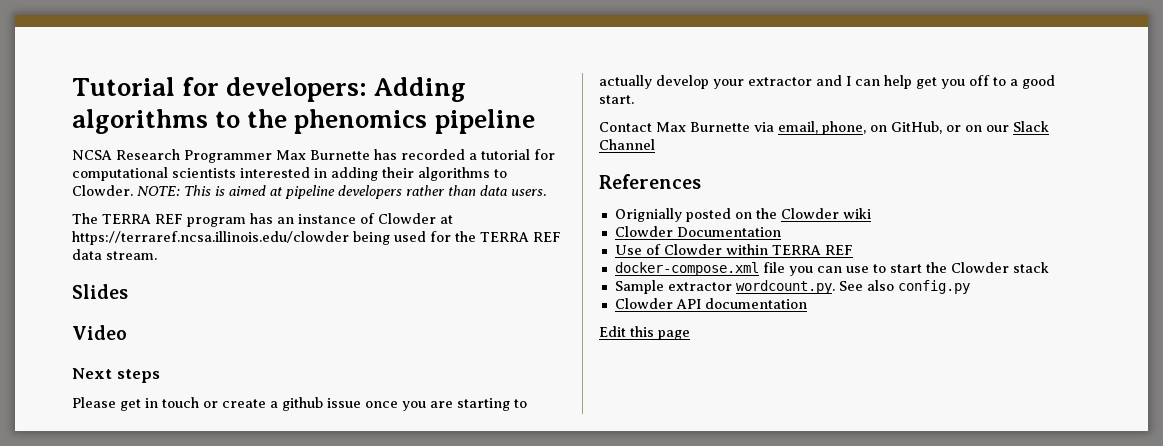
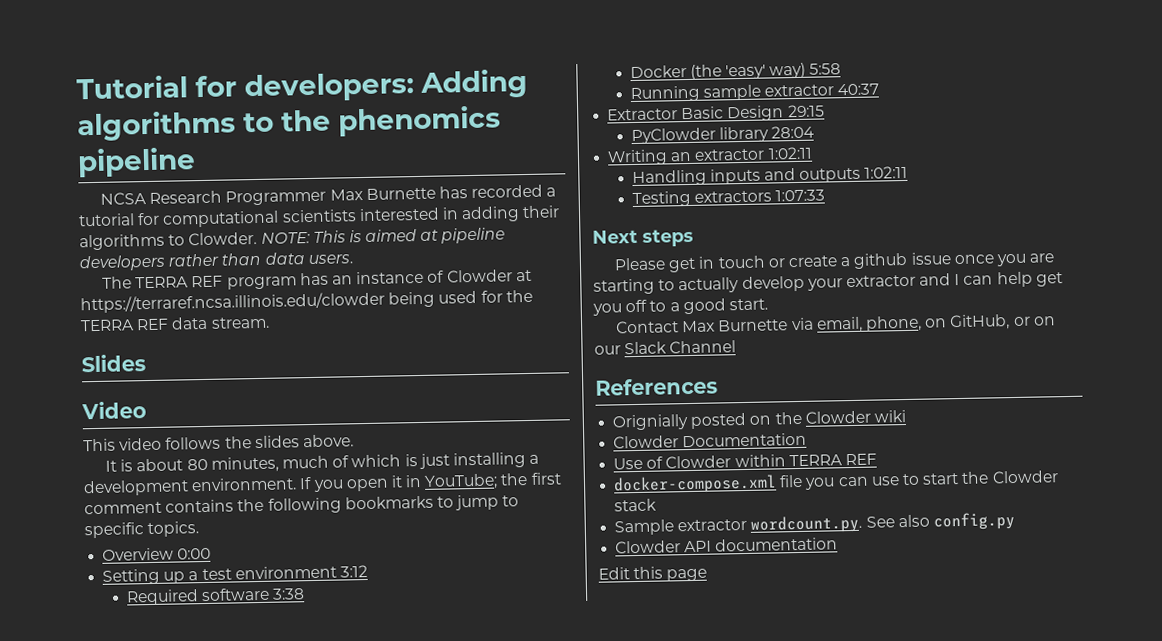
+ This video follows the slides above.
+ It is about 80 minutes, much of which is just installing a development environment. If you open it in YouTube; the first comment contains the following bookmarks to jump to specific topics.
+ Overview 0:00
+ Setting up a test environment 3:12
+ Required software 3:38
+ Docker (the 'easy' way) 5:58
+ Running sample extractor 40:37
+ Extractor Basic Design 29:15
+ PyClowder library 28:04
+ Writing an extractor 1:02:11
+ Handling inputs and outputs 1:02:11
+ Testing extractors 1:07:33

